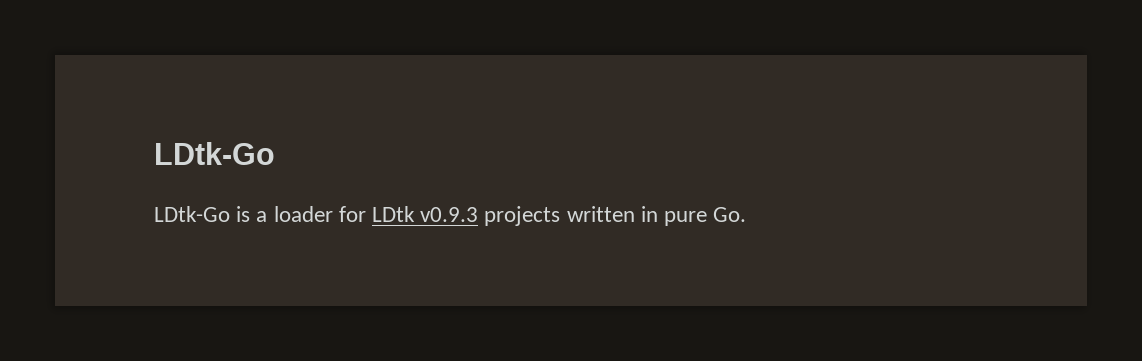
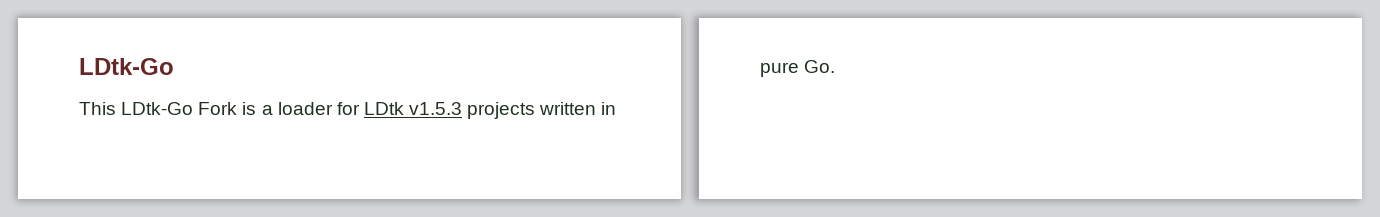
- LDtk-Go is a loader for LDtk v0.9.3 projects written in pure Go.
+ This LDtk-Go Fork is a loader for LDtk v1.5.3 projects written in pure Go.

